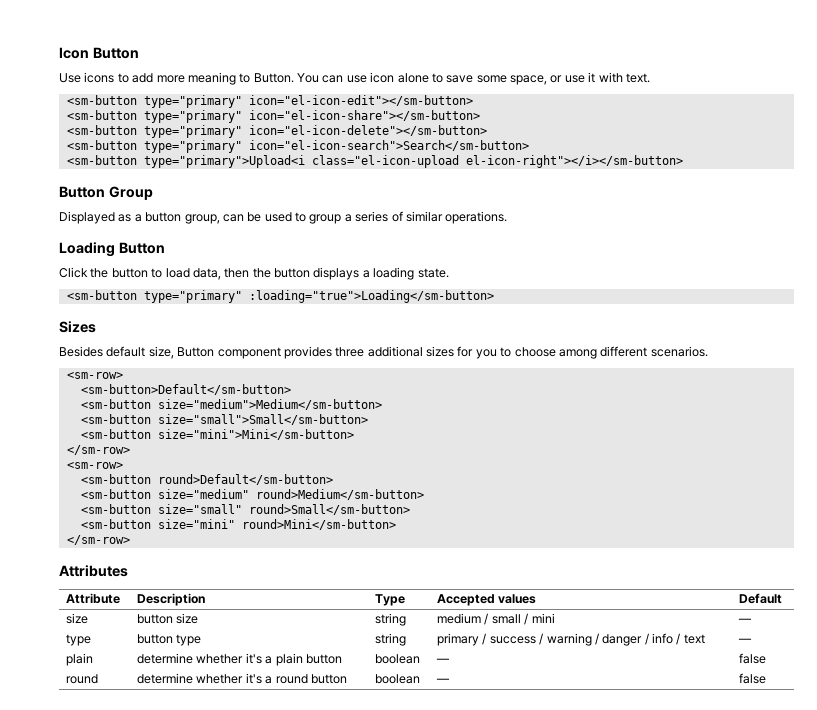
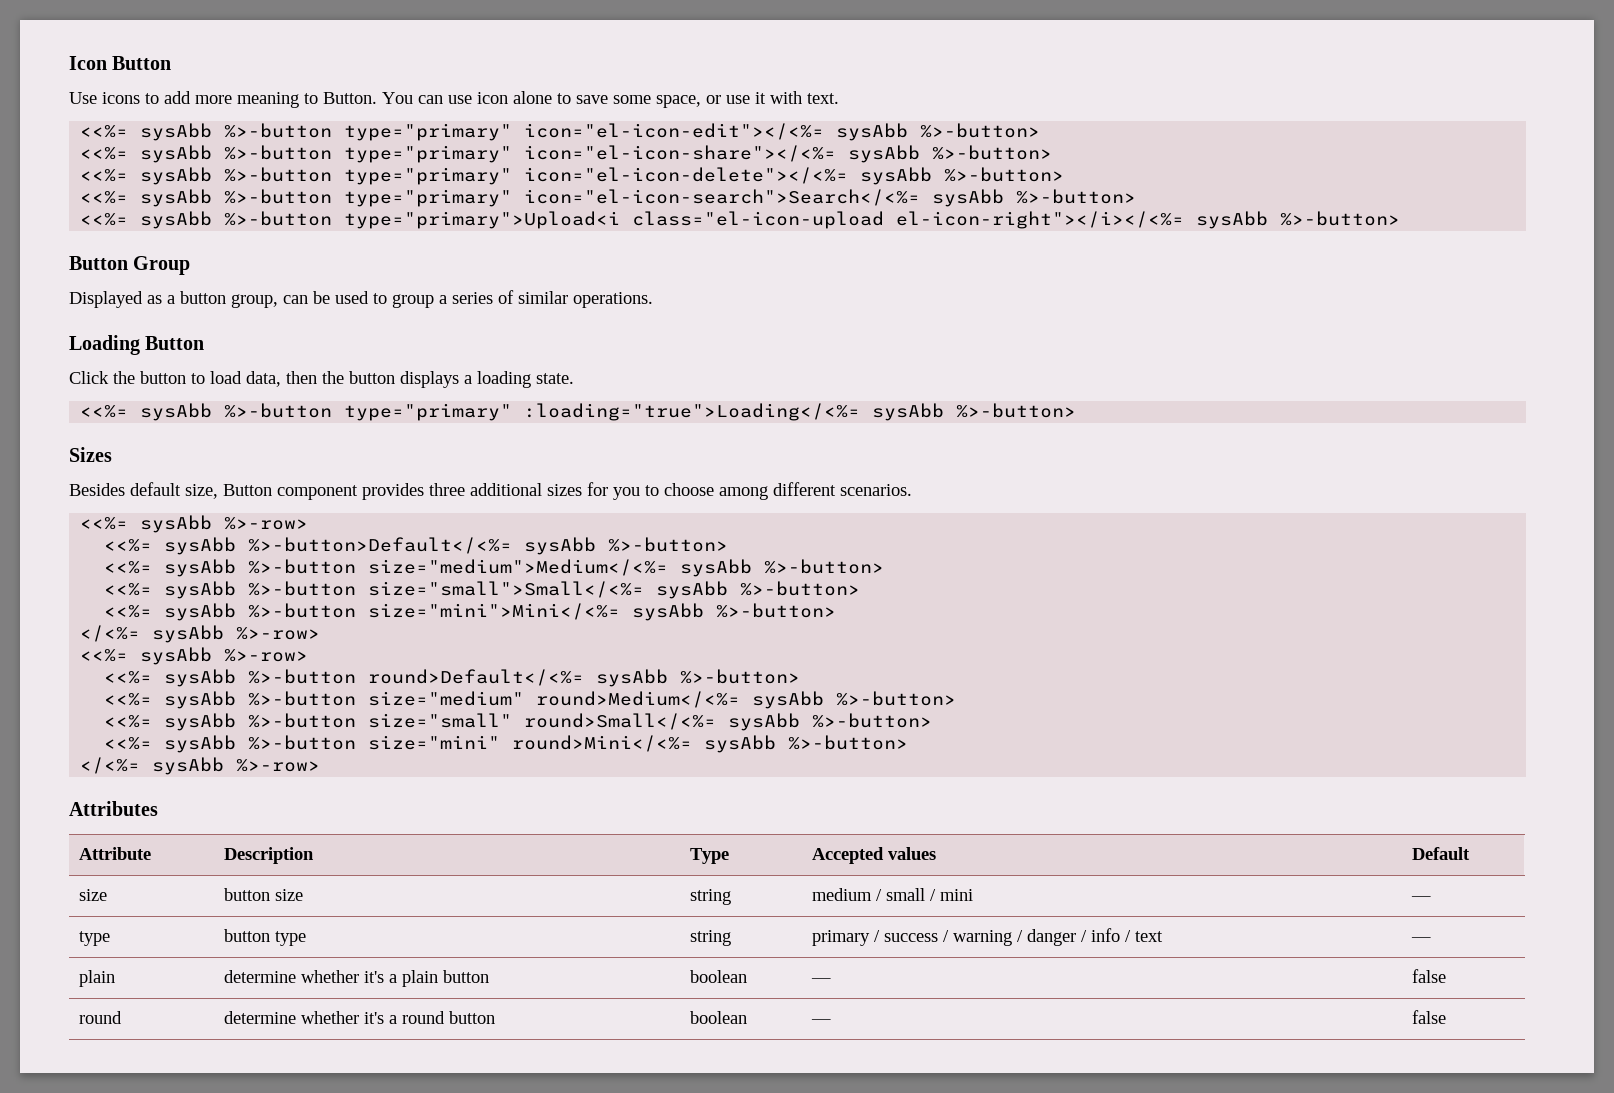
- <sm-button type="primary" icon="el-icon-edit"></sm-button>
- <sm-button type="primary" icon="el-icon-share"></sm-button>
- <sm-button type="primary" icon="el-icon-delete"></sm-button>
- <sm-button type="primary" icon="el-icon-search">Search</sm-button>
- <sm-button type="primary">Upload<i class="el-icon-upload el-icon-right"></i></sm-button>
+ <<%= sysAbb %>-button type="primary" icon="el-icon-edit"></<%= sysAbb %>-button>
+ <<%= sysAbb %>-button type="primary" icon="el-icon-share"></<%= sysAbb %>-button>
+ <<%= sysAbb %>-button type="primary" icon="el-icon-delete"></<%= sysAbb %>-button>
+ <<%= sysAbb %>-button type="primary" icon="el-icon-search">Search</<%= sysAbb %>-button>
+ <<%= sysAbb %>-button type="primary">Upload<i class="el-icon-upload el-icon-right"></i></<%= sysAbb %>-button>
- <sm-button type="primary" :loading="true">Loading</sm-button>
+ <<%= sysAbb %>-button type="primary" :loading="true">Loading</<%= sysAbb %>-button>
  Besides default size, Button component provides three additional sizes for you to choose among different scenarios.
- <sm-row>
- <sm-button>Default</sm-button>
- <sm-button size="medium">Medium</sm-button>
- <sm-button size="small">Small</sm-button>
- <sm-button size="mini">Mini</sm-button>
- </sm-row>
- <sm-row>
- <sm-button round>Default</sm-button>
- <sm-button size="medium" round>Medium</sm-button>
- <sm-button size="small" round>Small</sm-button>
- <sm-button size="mini" round>Mini</sm-button>
- </sm-row>
+ <<%= sysAbb %>-row>
+ <<%= sysAbb %>-button>Default</<%= sysAbb %>-button>
+ <<%= sysAbb %>-button size="medium">Medium</<%= sysAbb %>-button>
+ <<%= sysAbb %>-button size="small">Small</<%= sysAbb %>-button>
+ <<%= sysAbb %>-button size="mini">Mini</<%= sysAbb %>-button>
+ </<%= sysAbb %>-row>
+ <<%= sysAbb %>-row>
+ <<%= sysAbb %>-button round>Default</<%= sysAbb %>-button>
+ <<%= sysAbb %>-button size="medium" round>Medium</<%= sysAbb %>-button>
+ <<%= sysAbb %>-button size="small" round>Small</<%= sysAbb %>-button>
+ <<%= sysAbb %>-button size="mini" round>Mini</<%= sysAbb %>-button>
+ </<%= sysAbb %>-row>

